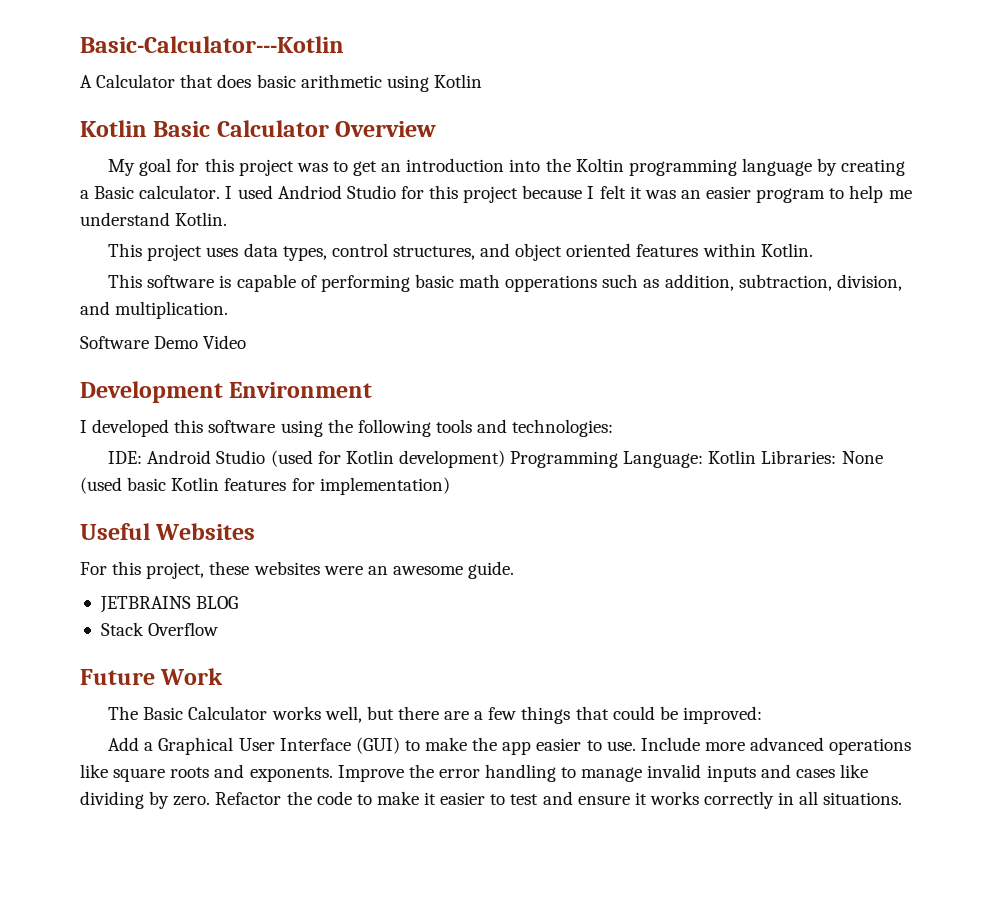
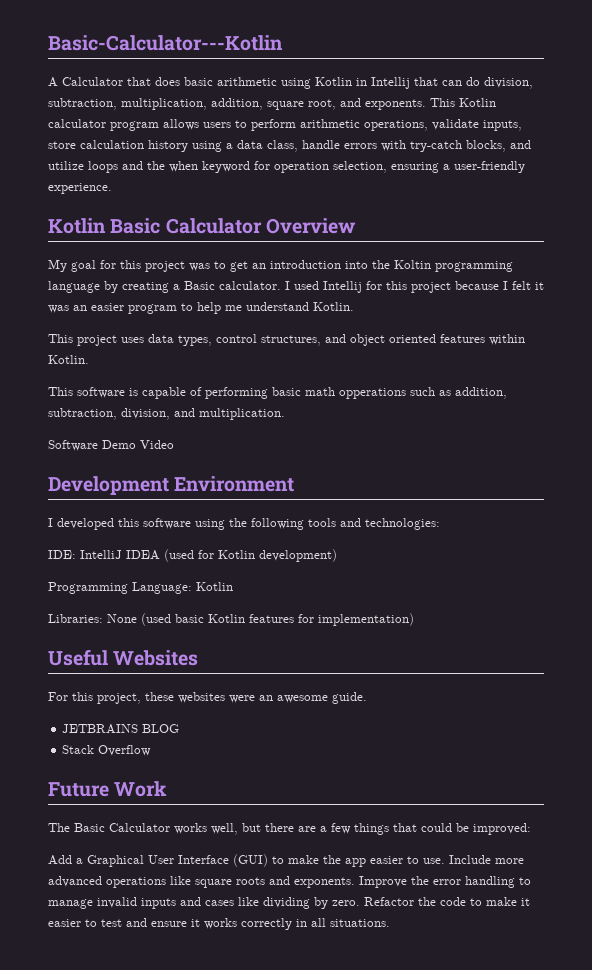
- A Calculator that does basic arithmetic using Kotlin
+ A Calculator that does basic arithmetic using Kotlin in Intellij that can do division, subtraction, multiplication, addition, square root, and exponents. This Kotlin calculator program allows users to perform arithmetic operations, validate inputs, store calculation history using a data class, handle errors with try-catch blocks, and utilize loops and the when keyword for operation selection, ensuring a user-friendly experience.
- I used Andriod Studio for this project because I felt it was an easier program to help me understand Kotlin.
+ I used Intellij for this project because I felt it was an easier program to help me understand Kotlin.
- IDE: Android Studio (used for Kotlin development) Programming Language: Kotlin Libraries: None (used basic Kotlin features for implementation)
+ IDE: IntelliJ IDEA (used for Kotlin development)
+ Programming Language: Kotlin
+ Libraries: None (used basic Kotlin features for implementation)

